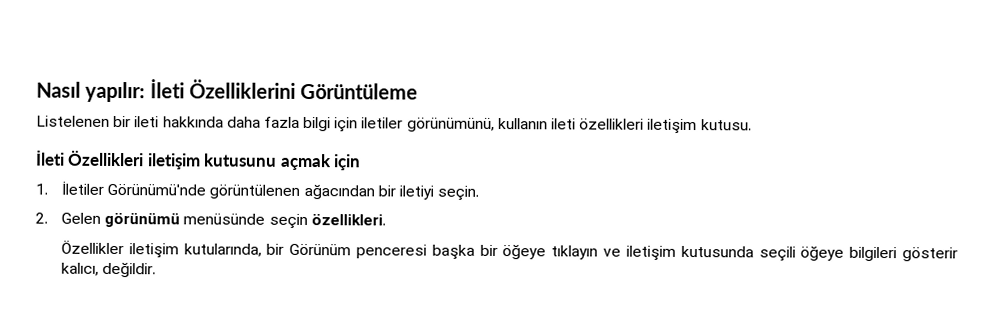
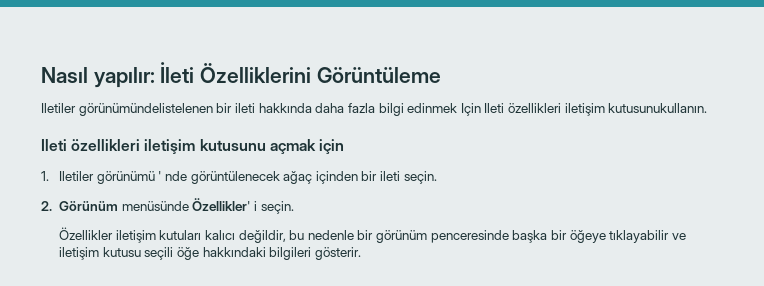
- Listelenen bir ileti hakkında daha fazla bilgi için iletiler görünümünü, kullanın ileti özellikleri iletişim kutusu.
- İleti Özellikleri iletişim kutusunu açmak için
+ Iletiler görünümündelistelenen bir ileti hakkında daha fazla bilgi edinmek Için Ileti özellikleri iletişim kutusunukullanın.
+ Ileti özellikleri iletişim kutusunu açmak için
- 1. İletiler Görünümü'nde görüntülenen ağacından bir iletiyi seçin.
- 2. Gelen görünümü menüsünde seçin özellikleri.
- Özellikler iletişim kutularında, bir Görünüm penceresi başka bir öğeye tıklayın ve iletişim kutusunda seçili öğeye bilgileri gösterir kalıcı, değildir.
+ 1. Iletiler görünümü ' nde görüntülenecek ağaç içinden bir ileti seçin.
+ 2. Görünüm menüsünde Özellikler' i seçin.
+ Özellikler iletişim kutuları kalıcı değildir, bu nedenle bir görünüm penceresinde başka bir öğeye tıklayabilir ve iletişim kutusu seçili öğe hakkındaki bilgileri gösterir.

